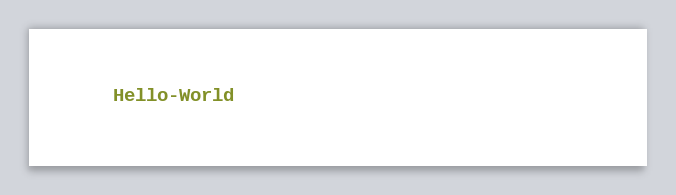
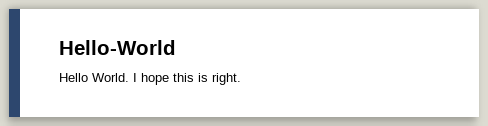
+ Hello World. I hope this is right.

